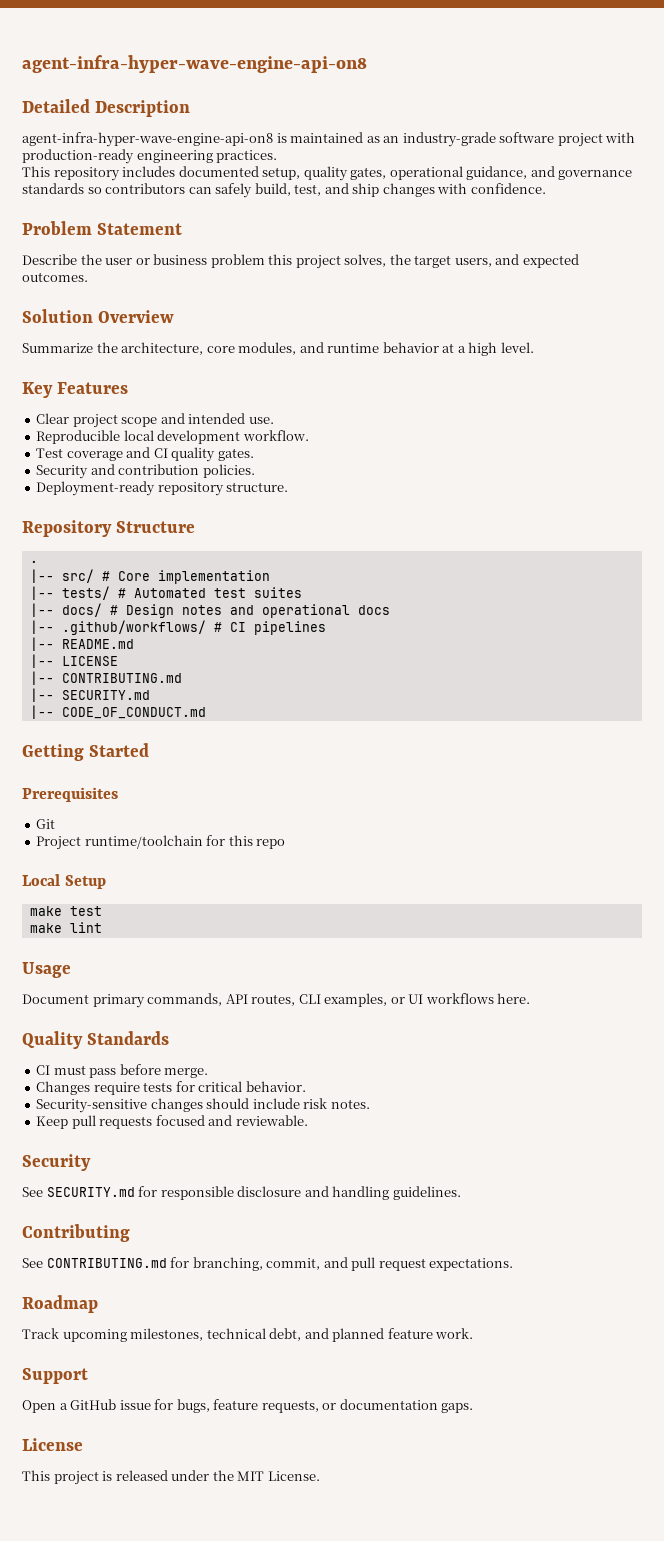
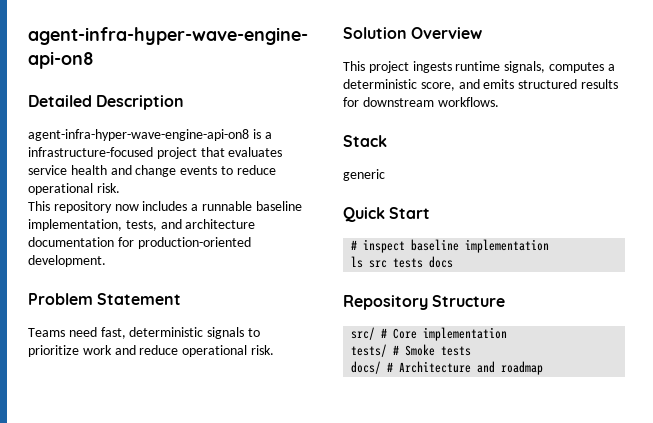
- agent-infra-hyper-wave-engine-api-on8 is maintained as an industry-grade software project with production-ready engineering practices.
- This repository includes documented setup, quality gates, operational guidance, and governance standards so contributors can safely build, test, and ship changes with confidence.
+ agent-infra-hyper-wave-engine-api-on8 is a infrastructure-focused project that evaluates service health and change events to reduce operational risk.
+ This repository now includes a runnable baseline implementation, tests, and architecture documentation for production-oriented development.
  Problem Statement
- Describe the user or business problem this project solves, the target users, and expected outcomes.
+ Teams need fast, deterministic signals to prioritize work and reduce operational risk.
  Solution Overview
- Summarize the architecture, core modules, and runtime behavior at a high level.
- Key Features
- Clear project scope and intended use.
- Reproducible local development workflow.
- Test coverage and CI quality gates.
- Security and contribution policies.
- Deployment-ready repository structure.
+ This project ingests runtime signals, computes a deterministic score, and emits structured results for downstream workflows.
+ Stack
+ generic
+ Quick Start
+ # inspect baseline implementation
+ ls src tests docs
- .
- |-- src/ # Core implementation
+ src/ # Core implementation
- |-- tests/ # Automated test suites
- |-- docs/ # Design notes and operational docs
- |-- .github/workflows/ # CI pipelines
- |-- README.md
- |-- LICENSE
- |-- CONTRIBUTING.md
- |-- SECURITY.md
- |-- CODE_OF_CONDUCT.md
- Getting Started
- Prerequisites
- Git
- Project runtime/toolchain for this repo
- Local Setup
- make test
- make lint
- Usage
- Document primary commands, API routes, CLI examples, or UI workflows here.
- Quality Standards
- CI must pass before merge.
- Changes require tests for critical behavior.
- Security-sensitive changes should include risk notes.
- Keep pull requests focused and reviewable.
- Security
- See SECURITY.md for responsible disclosure and handling guidelines.
- Contributing
- See CONTRIBUTING.md for branching, commit, and pull request expectations.
- Roadmap
- Track upcoming milestones, technical debt, and planned feature work.
- Support
- Open a GitHub issue for bugs, feature requests, or documentation gaps.
- License
- This project is released under the MIT License.
+ tests/ # Smoke tests
+ docs/ # Architecture and roadmap

